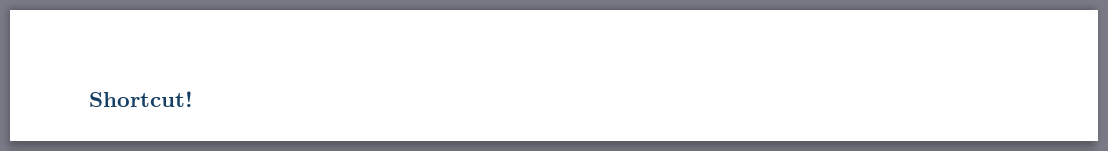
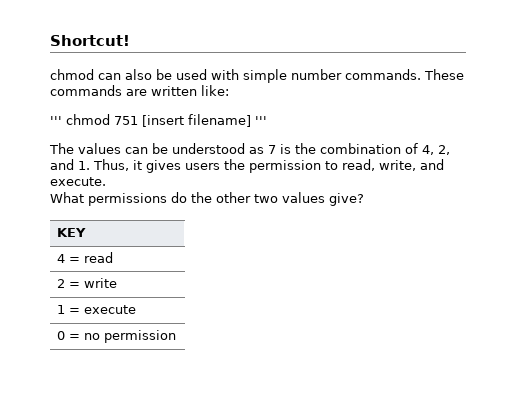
+ chmod can also be used with simple number commands. These commands are written like:
+ ''' chmod 751 [insert filename] '''
+ The values can be understood as 7 is the combination of 4, 2, and 1. Thus, it gives users the permission to read, write, and execute.
+ What permissions do the other two values give?
+ KEY
+ 4 = read
+ 2 = write
+ 1 = execute
+ 0 = no permission

